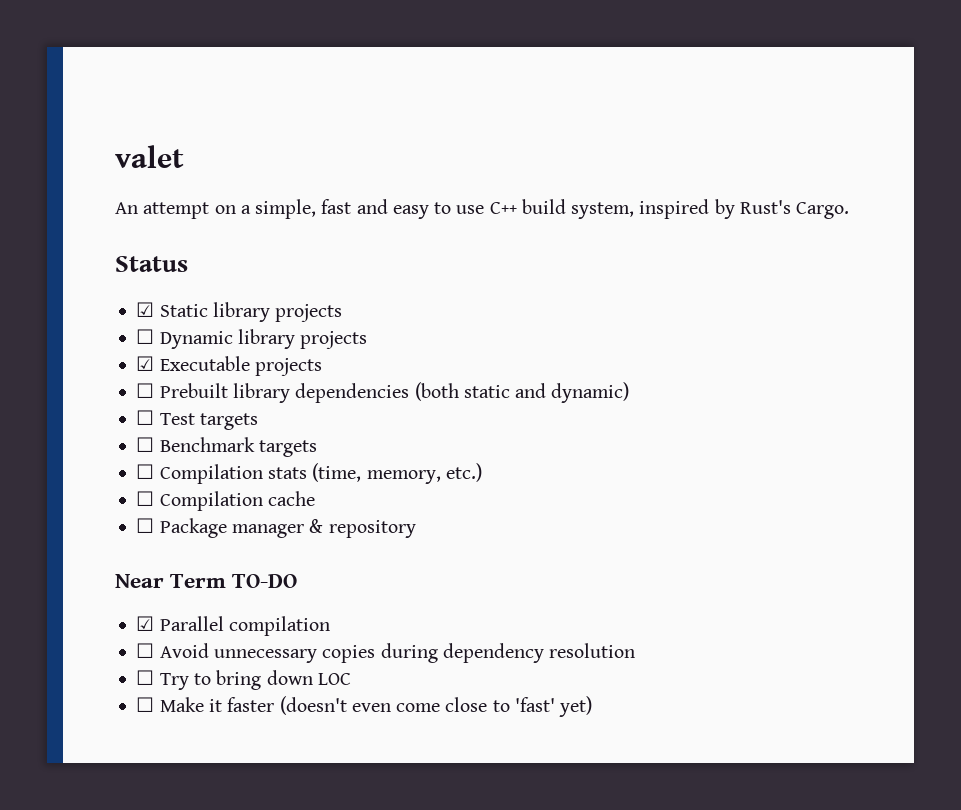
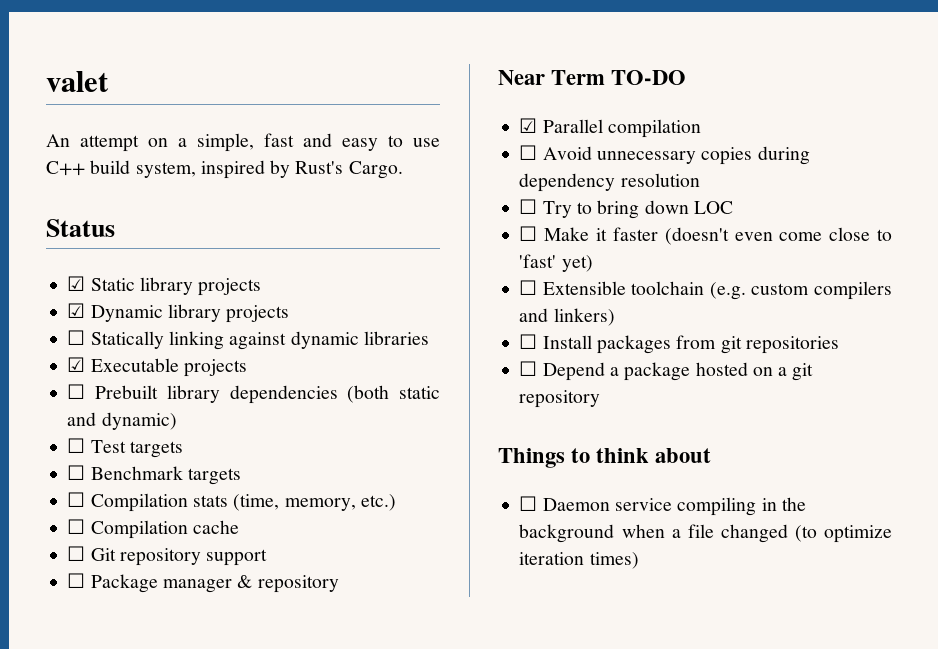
- ☐ Dynamic library projects
+ ☑ Dynamic library projects
+ ☐ Statically linking against dynamic libraries
+ ☐ Git repository support
+ ☐ Extensible toolchain (e.g. custom compilers and linkers)
+ ☐ Install packages from git repositories
+ ☐ Depend a package hosted on a git repository
+ Things to think about
+ ☐ Daemon service compiling in the background when a file changed (to optimize iteration times)

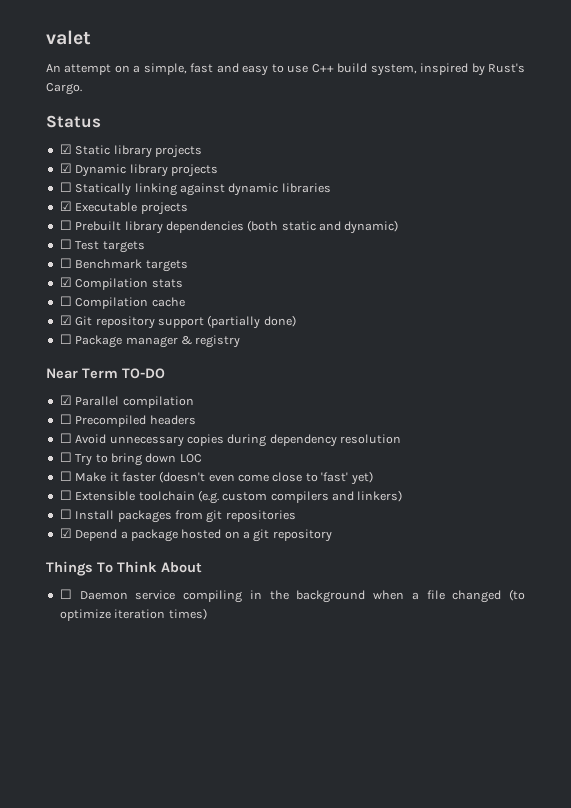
- ☐ Compilation stats (time, memory, etc.)
+ ☑ Compilation stats
- ☐ Git repository support
+ ☑ Git repository support (partially done)
- ☐ Package manager & repository
+ ☐ Package manager & registry
+ ☐ Precompiled headers
- ☐ Depend a package hosted on a git repository
+ ☑ Depend a package hosted on a git repository
- Things to think about
+ Things To Think About

